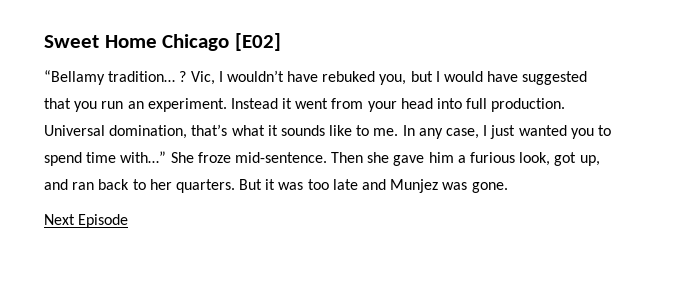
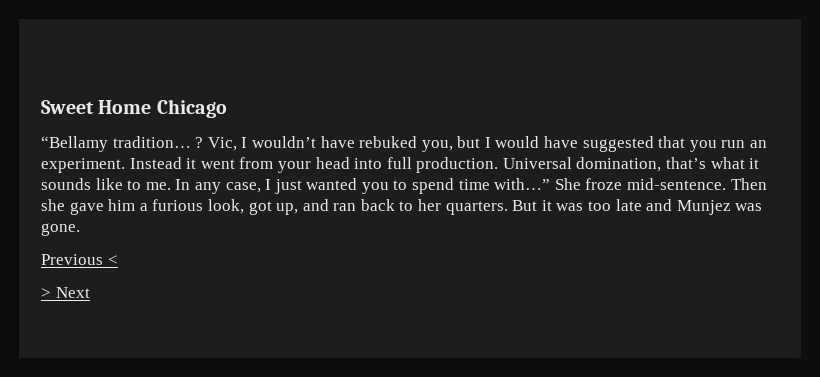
- Sweet Home Chicago [E02]
+ Sweet Home Chicago
- Next Episode
+ Previous <
+ > Next

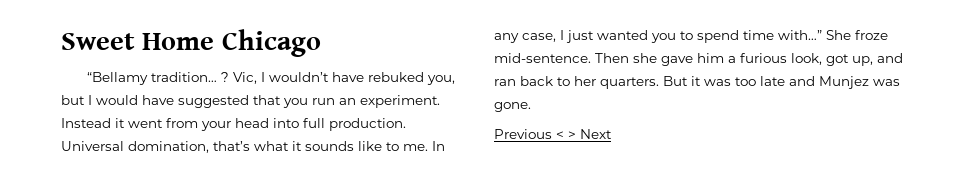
- Previous <
- > Next
+ Previous < > Next

